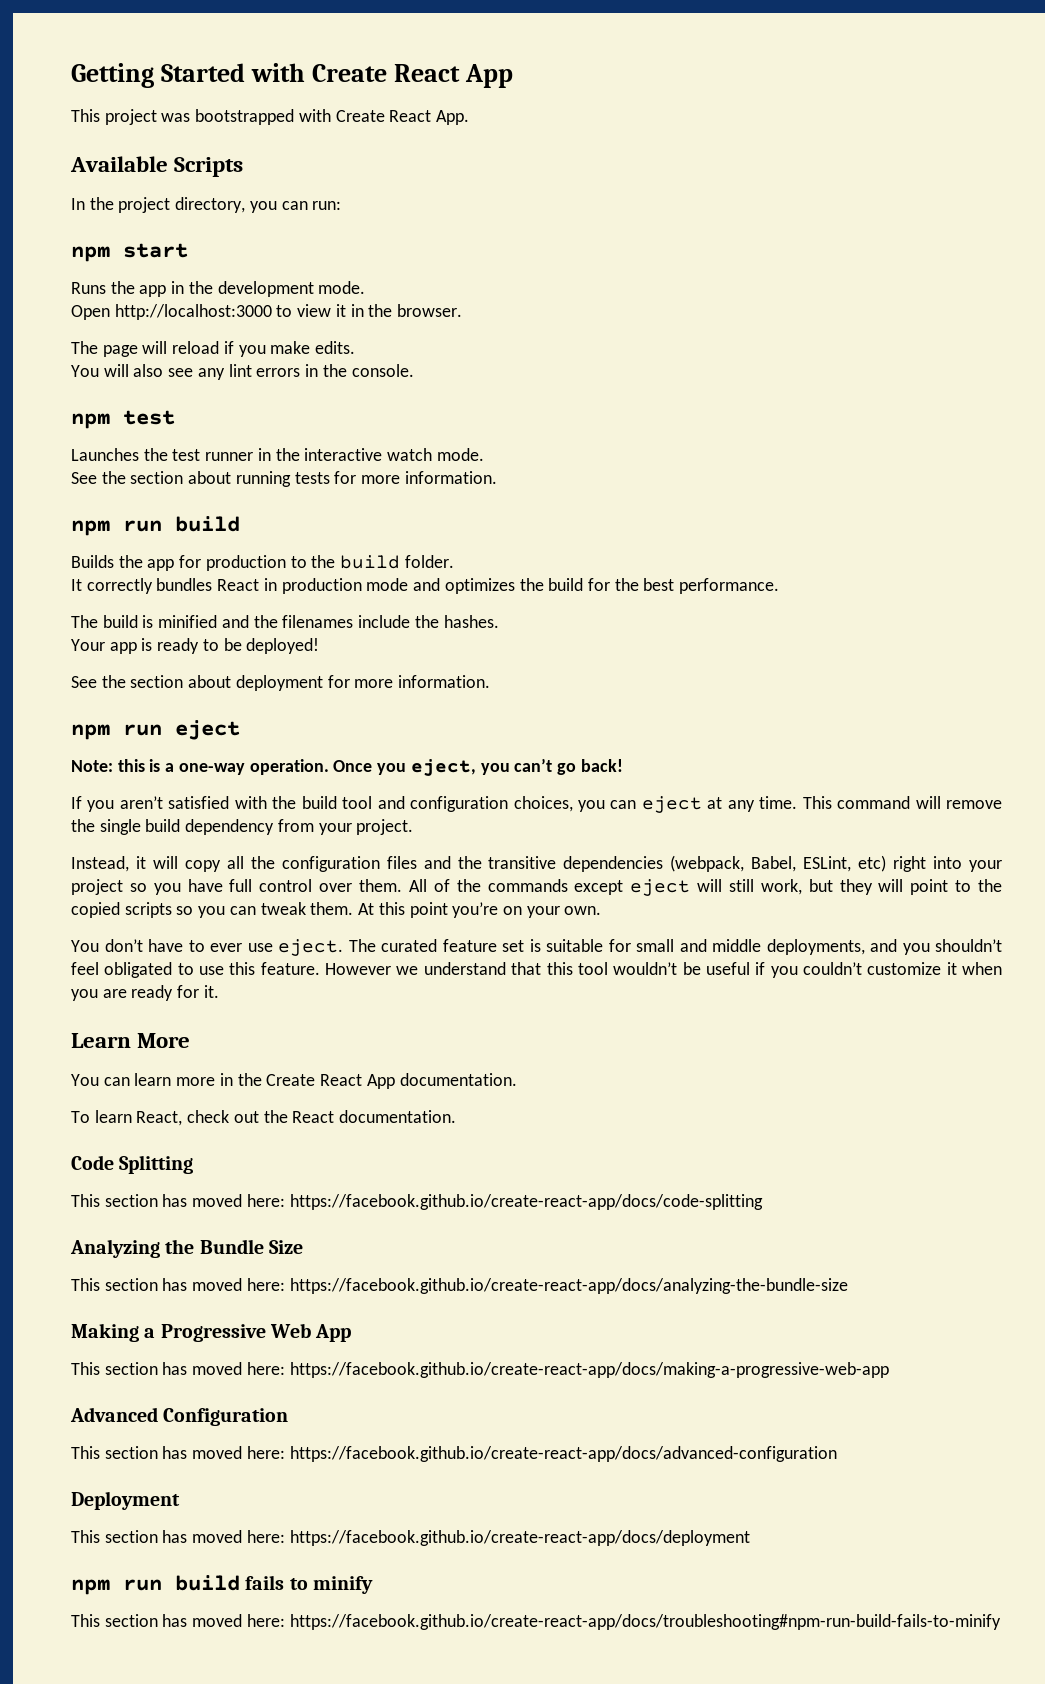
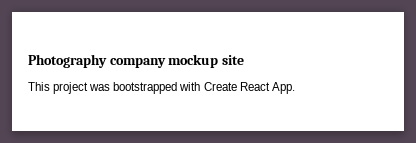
- Getting Started with Create React App
+ Photography company mockup site
- Available Scripts
- In the project directory, you can run:
- npm start
- Runs the app in the development mode.
- Open http://localhost:3000 to view it in the browser.
- The page will reload if you make edits.
- You will also see any lint errors in the console.
- npm test
- Launches the test runner in the interactive watch mode.
- See the section about running tests for more information.
- npm run build
- Builds the app for production to the build folder.
- It correctly bundles React in production mode and optimizes the build for the best performance.
- The build is minified and the filenames include the hashes.
- Your app is ready to be deployed!
- See the section about deployment for more information.
- npm run eject
- Note: this is a one-way operation. Once you eject, you can’t go back!
- If you aren’t satisfied with the build tool and configuration choices, you can eject at any time. This command will remove the single build dependency from your project.
- Instead, it will copy all the configuration files and the transitive dependencies (webpack, Babel, ESLint, etc) right into your project so you have full control over them. All of the commands except eject will still work, but they will point to the copied scripts so you can tweak them. At this point you’re on your own.
- You don’t have to ever use eject. The curated feature set is suitable for small and middle deployments, and you shouldn’t feel obligated to use this feature. However we understand that this tool wouldn’t be useful if you couldn’t customize it when you are ready for it.
- Learn More
- You can learn more in the Create React App documentation.
- To learn React, check out the React documentation.
- Code Splitting
- This section has moved here: https://facebook.github.io/create-react-app/docs/code-splitting
- Analyzing the Bundle Size
- This section has moved here: https://facebook.github.io/create-react-app/docs/analyzing-the-bundle-size
- Making a Progressive Web App
- This section has moved here: https://facebook.github.io/create-react-app/docs/making-a-progressive-web-app
- Advanced Configuration
- This section has moved here: https://facebook.github.io/create-react-app/docs/advanced-configuration
- Deployment
- This section has moved here: https://facebook.github.io/create-react-app/docs/deployment
- npm run build fails to minify
- This section has moved here: https://facebook.github.io/create-react-app/docs/troubleshooting#npm-run-build-fails-to-minify

